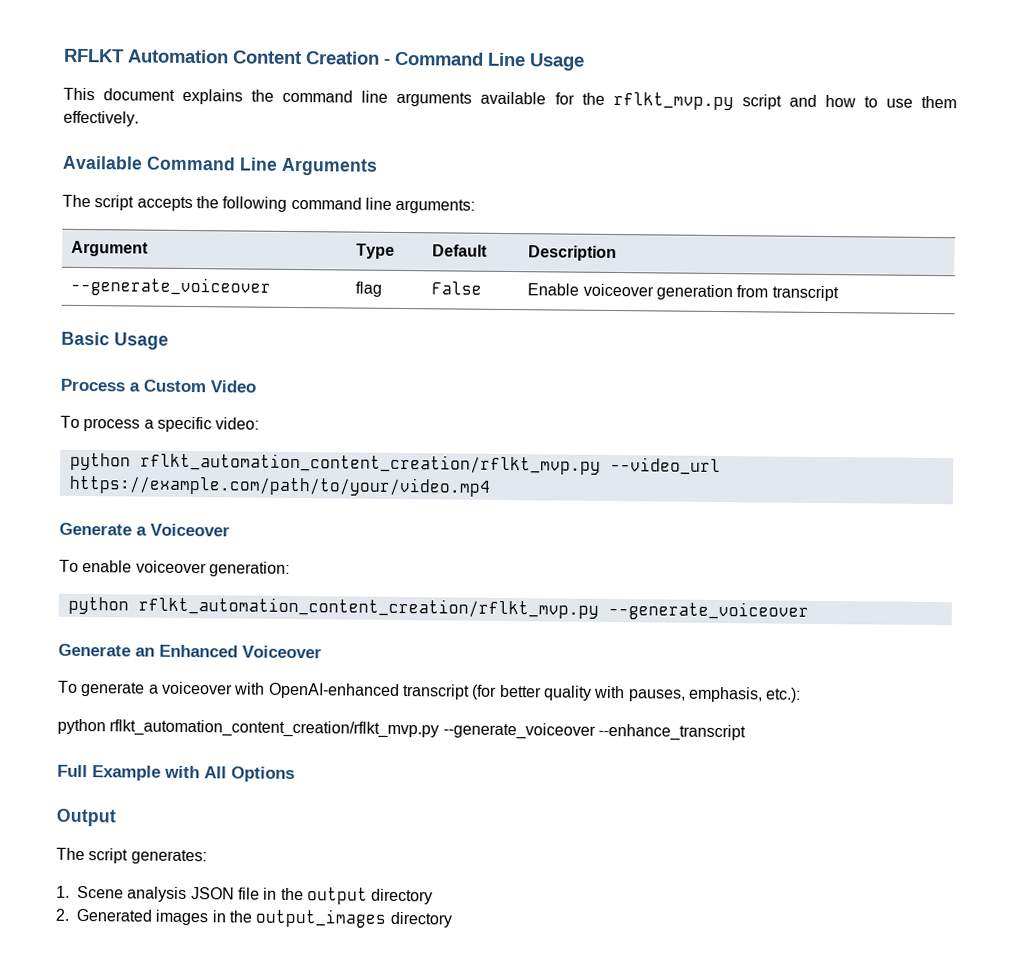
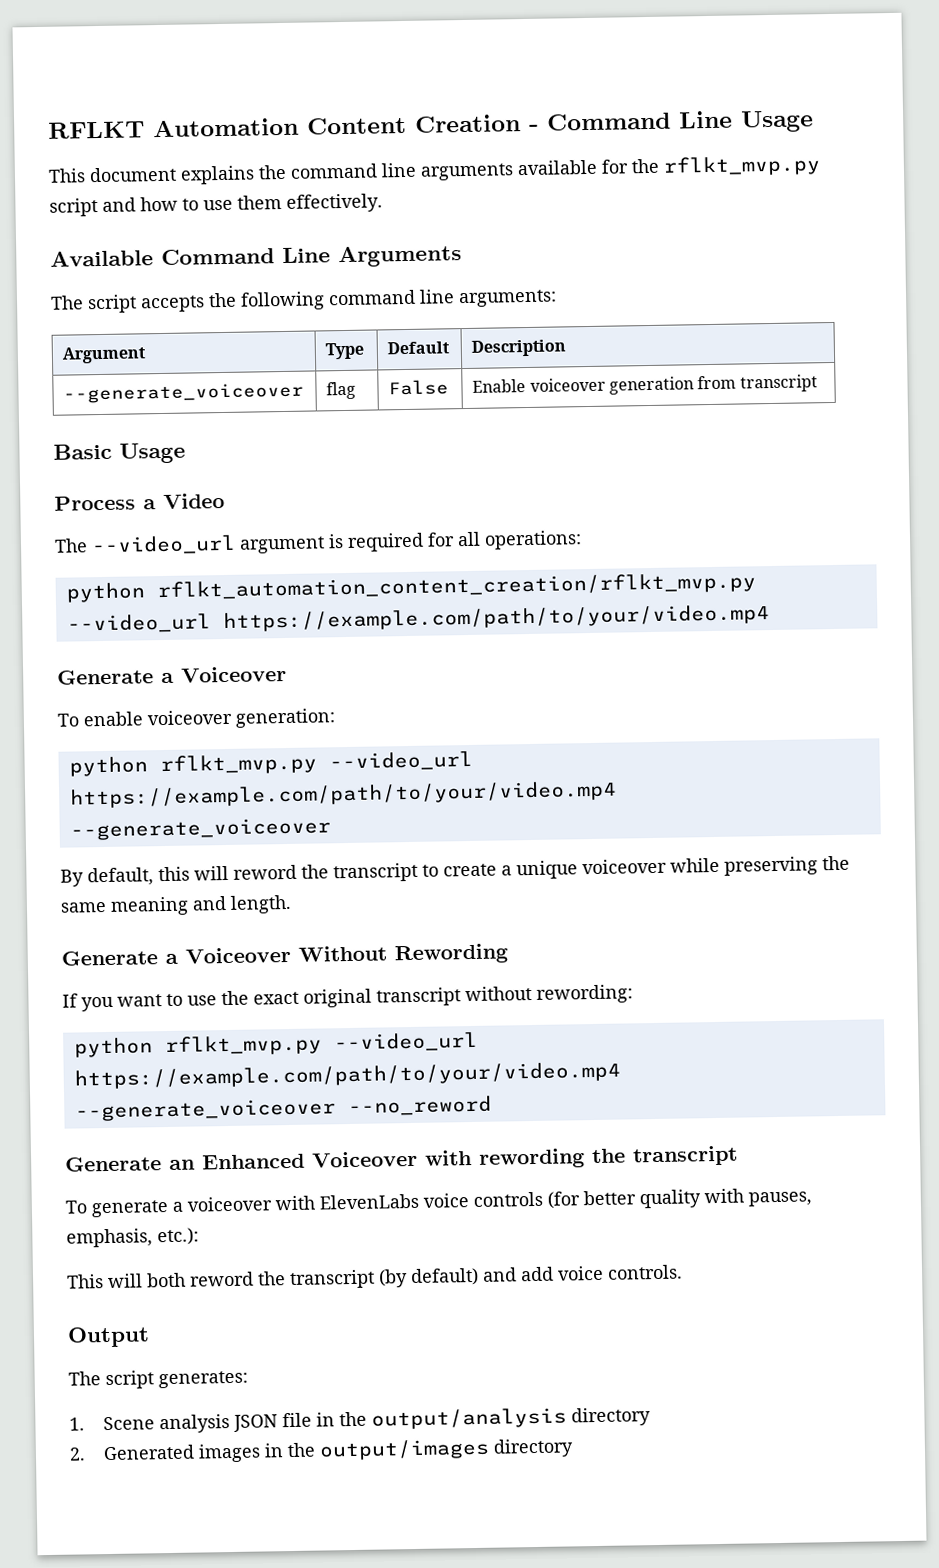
- Process a Custom Video
+ Process a Video
- To process a specific video:
+ The --video_url argument is required for all operations:
  To enable voiceover generation:
- python rflkt_automation_content_creation/rflkt_mvp.py --generate_voiceover
+ python rflkt_mvp.py --video_url https://example.com/path/to/your/video.mp4 --generate_voiceover
+ By default, this will reword the transcript to create a unique voiceover while preserving the same meaning and length.
+ Generate a Voiceover Without Rewording
+ If you want to use the exact original transcript without rewording:
+ python rflkt_mvp.py --video_url https://example.com/path/to/your/video.mp4 --generate_voiceover --no_reword
- Generate an Enhanced Voiceover
+ Generate an Enhanced Voiceover with rewording the transcript
- To generate a voiceover with OpenAI-enhanced transcript (for better quality with pauses, emphasis, etc.):
+ To generate a voiceover with ElevenLabs voice controls (for better quality with pauses, emphasis, etc.):
- python rflkt_automation_content_creation/rflkt_mvp.py --generate_voiceover --enhance_transcript
- Full Example with All Options
+ This will both reword the transcript (by default) and add voice controls.
- 1. Scene analysis JSON file in the output directory
+ 1. Scene analysis JSON file in the output/analysis directory
- 2. Generated images in the output_images directory
+ 2. Generated images in the output/images directory

